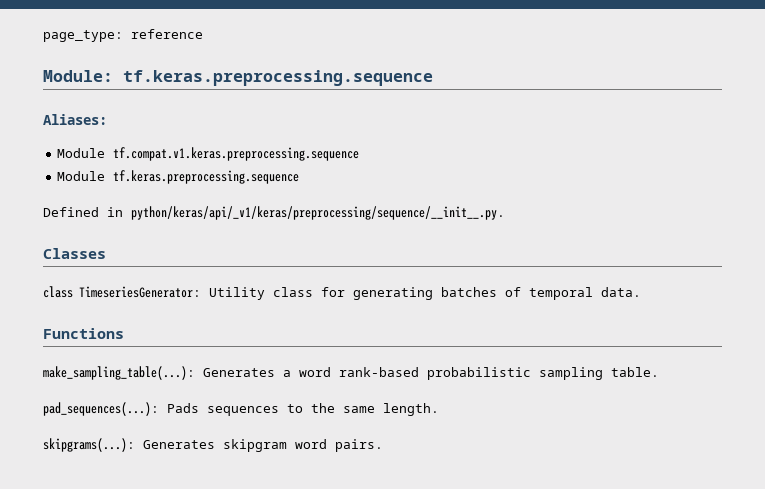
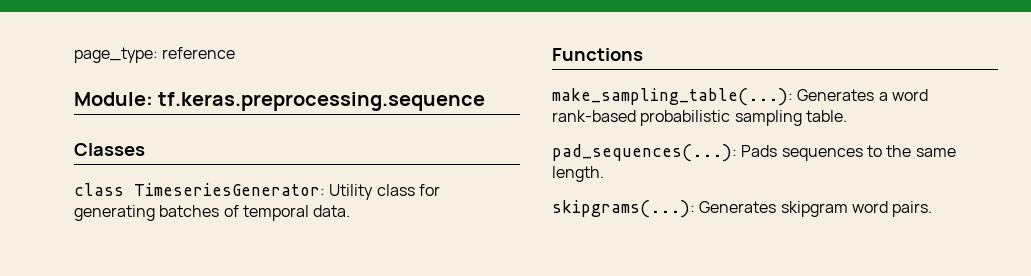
- Aliases:
- Module tf.compat.v1.keras.preprocessing.sequence
- Module tf.keras.preprocessing.sequence
- Defined in python/keras/api/_v1/keras/preprocessing/sequence/__init__.py.

